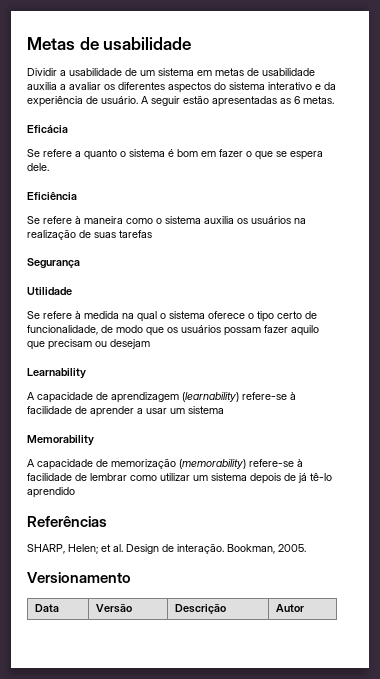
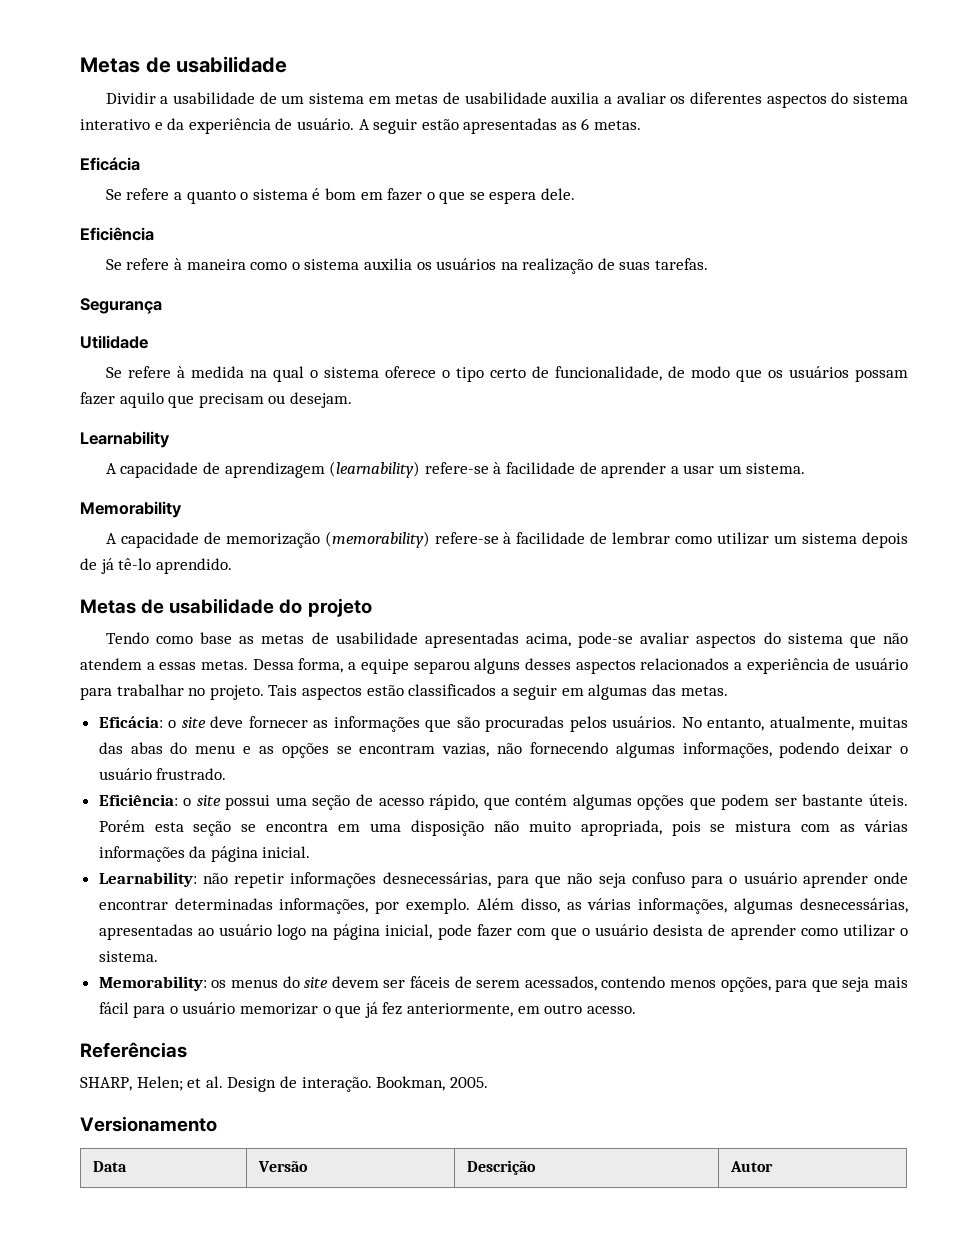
- Se refere à maneira como o sistema auxilia os usuários na realização de suas tarefas
+ Se refere à maneira como o sistema auxilia os usuários na realização de suas tarefas.
- Se refere à medida na qual o sistema oferece o tipo certo de funcionalidade, de modo que os usuários possam fazer aquilo que precisam ou desejam
+ Se refere à medida na qual o sistema oferece o tipo certo de funcionalidade, de modo que os usuários possam fazer aquilo que precisam ou desejam.
- A capacidade de aprendizagem (learnability) refere-se à facilidade de aprender a usar um sistema
+ A capacidade de aprendizagem (learnability) refere-se à facilidade de aprender a usar um sistema.
- A capacidade de memorização (memorability) refere-se à facilidade de lembrar como utilizar um sistema depois de já tê-lo aprendido
+ A capacidade de memorização (memorability) refere-se à facilidade de lembrar como utilizar um sistema depois de já tê-lo aprendido.
+ Metas de usabilidade do projeto
+ Tendo como base as metas de usabilidade apresentadas acima, pode-se avaliar aspectos do sistema que não atendem a essas metas. Dessa forma, a equipe separou alguns desses aspectos relacionados a experiência de usuário para trabalhar no projeto. Tais aspectos estão classificados a seguir em algumas das metas.
+ Eficácia: o site deve fornecer as informações que são procuradas pelos usuários. No entanto, atualmente, muitas das abas do menu e as opções se encontram vazias, não fornecendo algumas informações, podendo deixar o usuário frustrado.
+ Eficiência: o site possui uma seção de acesso rápido, que contém algumas opções que podem ser bastante úteis. Porém esta seção se encontra em uma disposição não muito apropriada, pois se mistura com as várias informações da página inicial.
+ Learnability: não repetir informações desnecessárias, para que não seja confuso para o usuário aprender onde encontrar determinadas informações, por exemplo. Além disso, as várias informações, algumas desnecessárias, apresentadas ao usuário logo na página inicial, pode fazer com que o usuário desista de aprender como utilizar o sistema.
+ Memorability: os menus do site devem ser fáceis de serem acessados, contendo menos opções, para que seja mais fácil para o usuário memorizar o que já fez anteriormente, em outro acesso.

